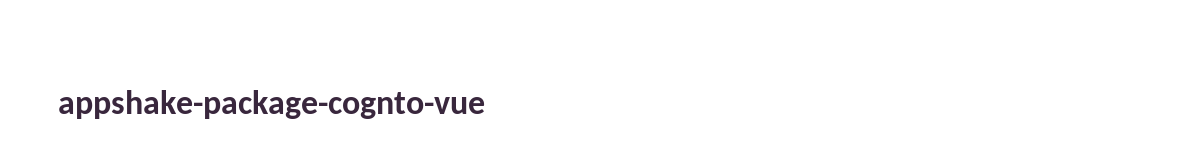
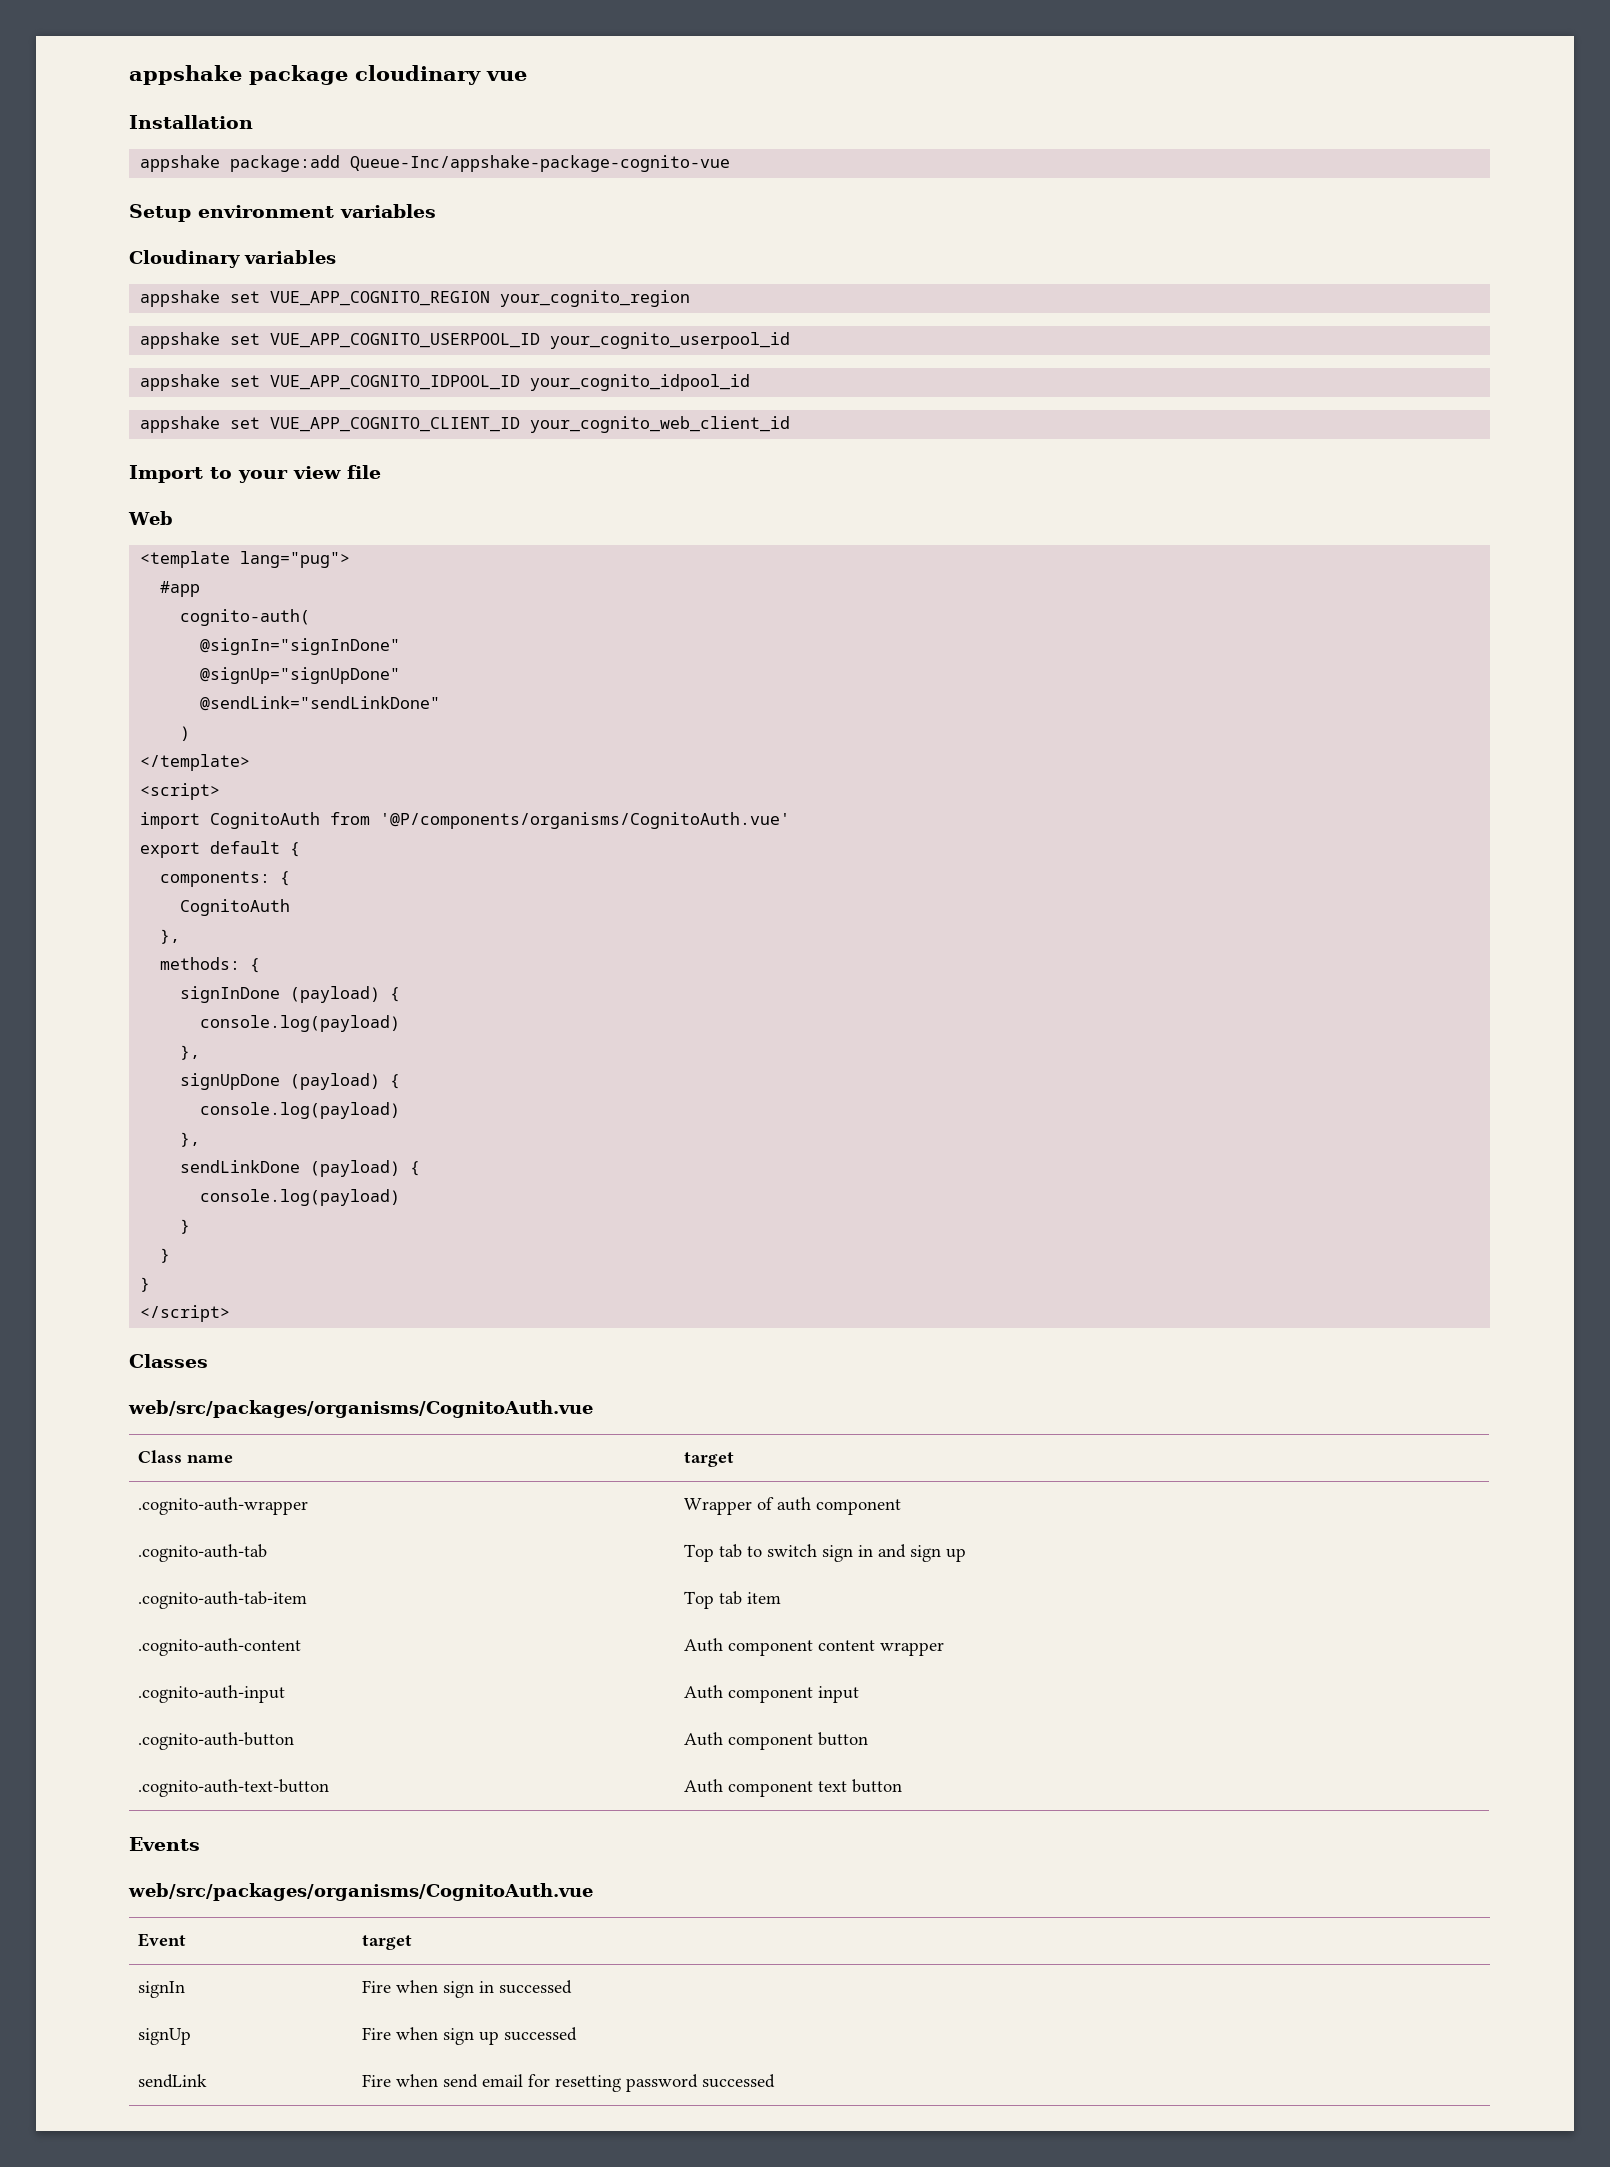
- appshake-package-cognto-vue
+ appshake package cloudinary vue
+ Installation
+ appshake package:add Queue-Inc/appshake-package-cognito-vue
+ Setup environment variables
+ Cloudinary variables
+ appshake set VUE_APP_COGNITO_REGION your_cognito_region
+ appshake set VUE_APP_COGNITO_USERPOOL_ID your_cognito_userpool_id
+ appshake set VUE_APP_COGNITO_IDPOOL_ID your_cognito_idpool_id
+ appshake set VUE_APP_COGNITO_CLIENT_ID your_cognito_web_client_id
+ Import to your view file
+ Web
+ <template lang="pug">
+ #app
+ cognito-auth(
+ @signIn="signInDone"
+ @signUp="signUpDone"
+ @sendLink="sendLinkDone"
+ )
+ </template>
+ <script>
+ import CognitoAuth from '@P/components/organisms/CognitoAuth.vue'
+ export default {
+ components: {
+ CognitoAuth
+ },
+ methods: {
+ signInDone (payload) {
+ console.log(payload)
+ },
+ signUpDone (payload) {
+ console.log(payload)
+ },
+ sendLinkDone (payload) {
+ console.log(payload)
+ }
+ }
+ }
+ </script>
+ Classes
+ web/src/packages/organisms/CognitoAuth.vue
+ Class name | target
+ .cognito-auth-wrapper | Wrapper of auth component
+ .cognito-auth-tab | Top tab to switch sign in and sign up
+ .cognito-auth-tab-item | Top tab item
+ .cognito-auth-content | Auth component content wrapper
+ .cognito-auth-input | Auth component input
+ .cognito-auth-button | Auth component button
+ .cognito-auth-text-button | Auth component text button
+ Events
+ web/src/packages/organisms/CognitoAuth.vue
+ Event | target
+ signIn | Fire when sign in successed
+ signUp | Fire when sign up successed
+ sendLink | Fire when send email for resetting password successed

